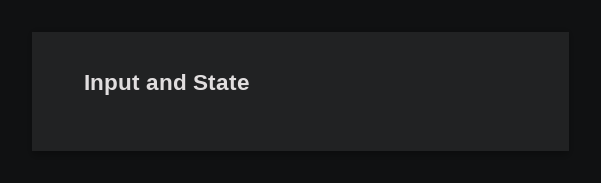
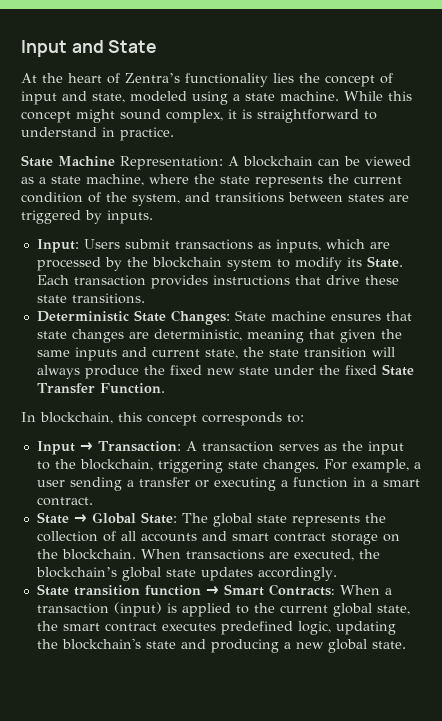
+ At the heart of Zentra’s functionality lies the concept of input and state, modeled using a state machine. While this concept might sound complex, it is straightforward to understand in practice.
+ State Machine Representation: A blockchain can be viewed as a state machine, where the state represents the current condition of the system, and transitions between states are triggered by inputs.
+ Input: Users submit transactions as inputs, which are processed by the blockchain system to modify its State. Each transaction provides instructions that drive these state transitions.
+ Deterministic State Changes: State machine ensures that state changes are deterministic, meaning that given the same inputs and current state, the state transition will always produce the fixed new state under the fixed State Transfer Function.
+ In blockchain, this concept corresponds to:
+ Input → Transaction: A transaction serves as the input to the blockchain, triggering state changes. For example, a user sending a transfer or executing a function in a smart contract.
+ State → Global State: The global state represents the collection of all accounts and smart contract storage on the blockchain. When transactions are executed, the blockchain’s global state updates accordingly.
+ State transition function → Smart Contracts: When a transaction (input) is applied to the current global state, the smart contract executes predefined logic, updating the blockchain's state and producing a new global state.

